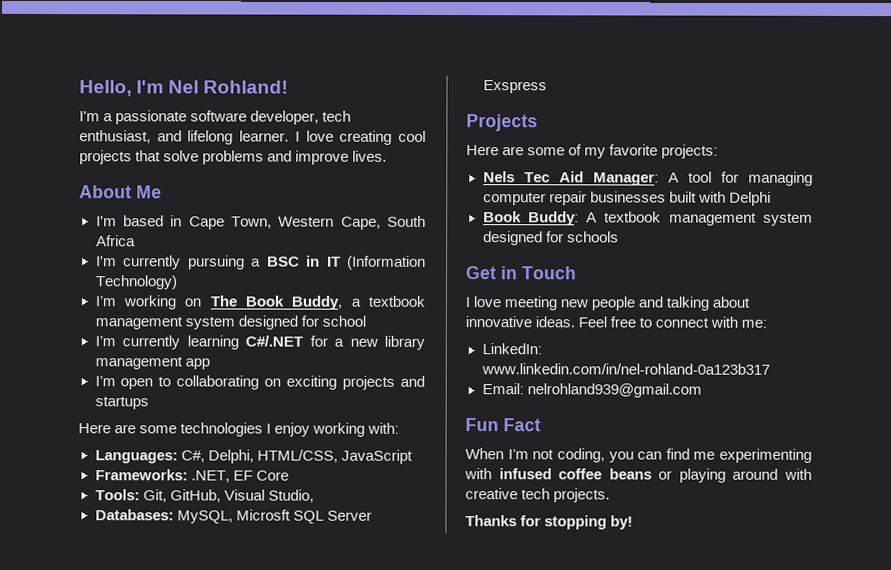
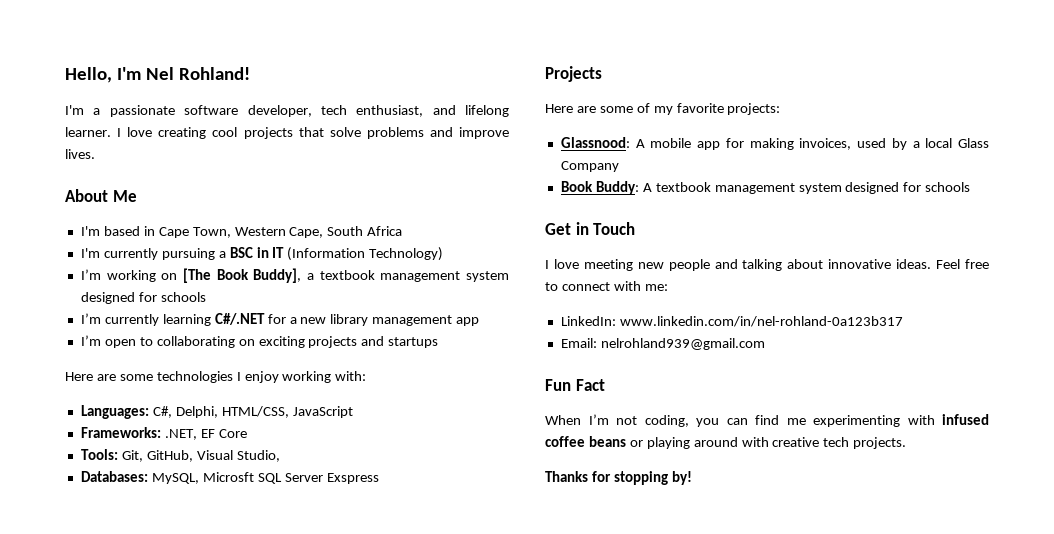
- I’m working on The Book Buddy, a textbook management system designed for school
+ I’m working on [The Book Buddy], a textbook management system designed for schools
- Nels Tec Aid Manager: A tool for managing computer repair businesses built with Delphi
+ Glassnood: A mobile app for making invoices, used by a local Glass Company

